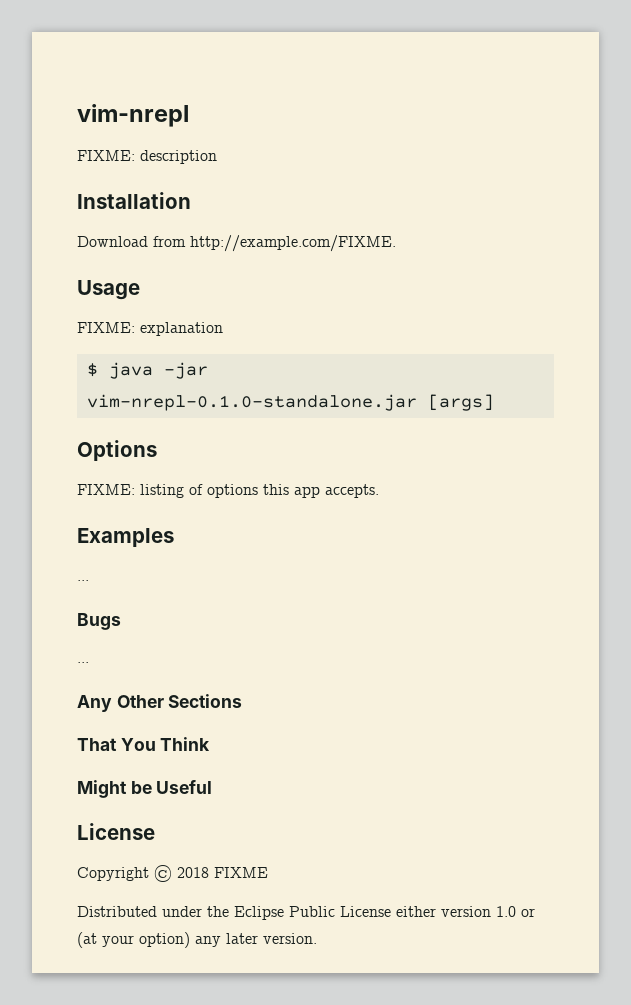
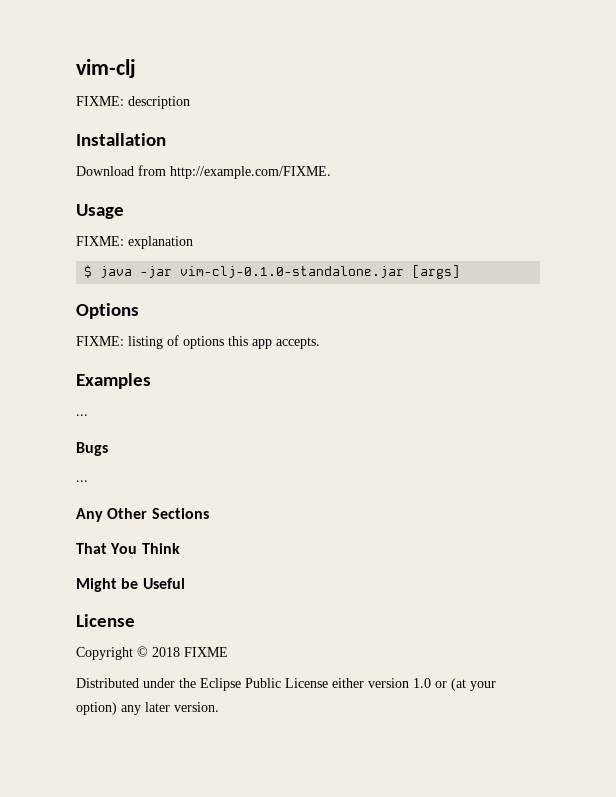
- vim-nrepl
+ vim-clj
- $ java -jar vim-nrepl-0.1.0-standalone.jar [args]
+ $ java -jar vim-clj-0.1.0-standalone.jar [args]

